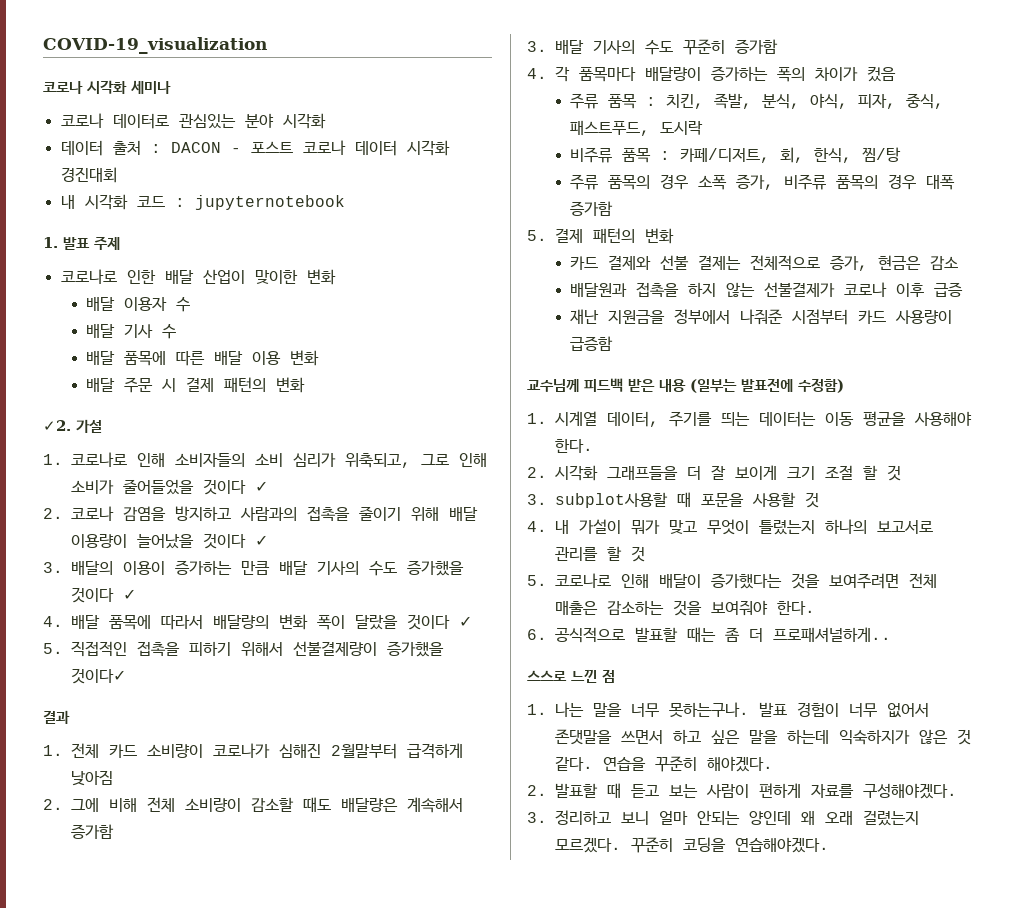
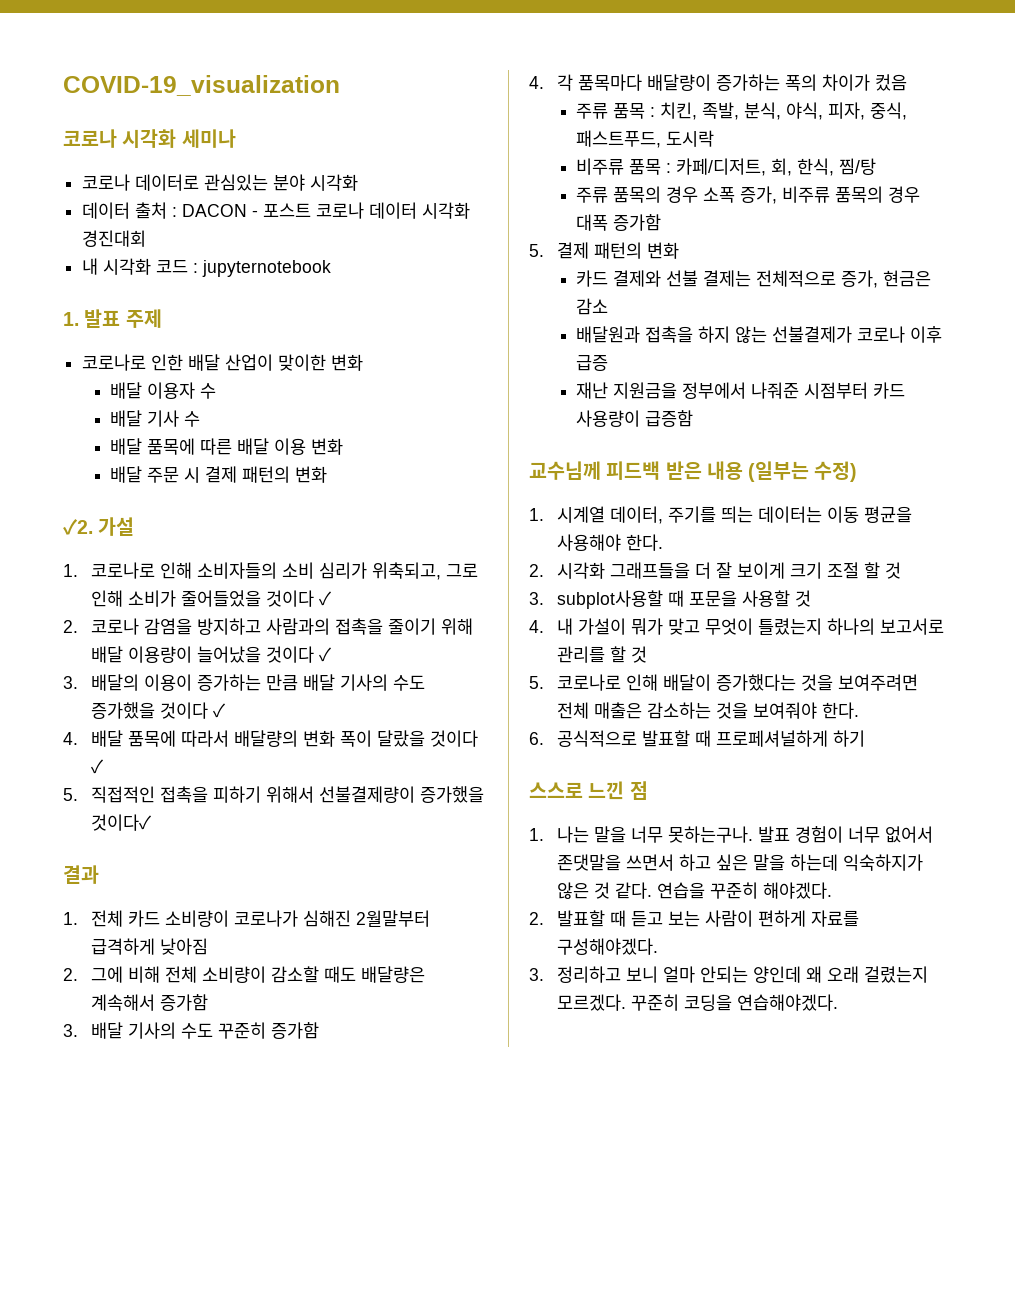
- 교수님께 피드백 받은 내용 (일부는 발표전에 수정함)
+ 교수님께 피드백 받은 내용 (일부는 수정)
- 6. 공식적으로 발표할 때는 좀 더 프로패셔널하게..
+ 6. 공식적으로 발표할 때 프로페셔널하게 하기

